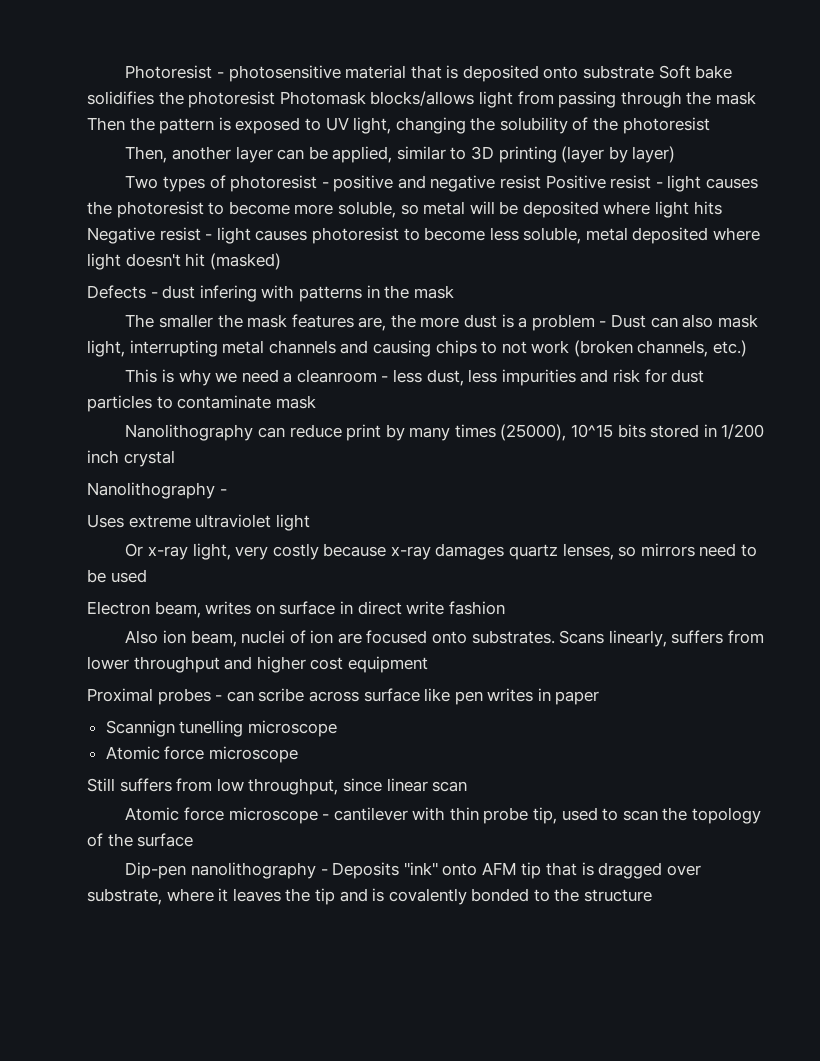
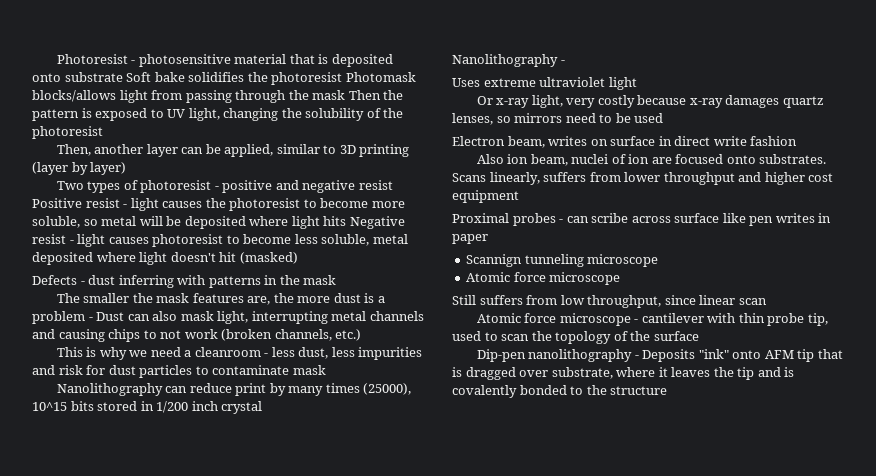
- Defects - dust infering with patterns in the mask
+ Defects - dust inferring with patterns in the mask
- Scannign tunelling microscope
+ Scannign tunneling microscope

